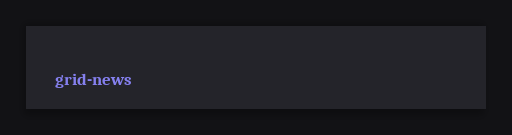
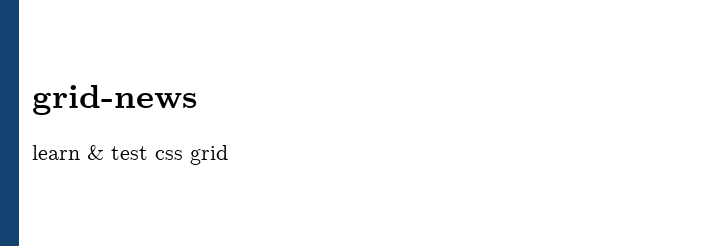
+ learn & test css grid

